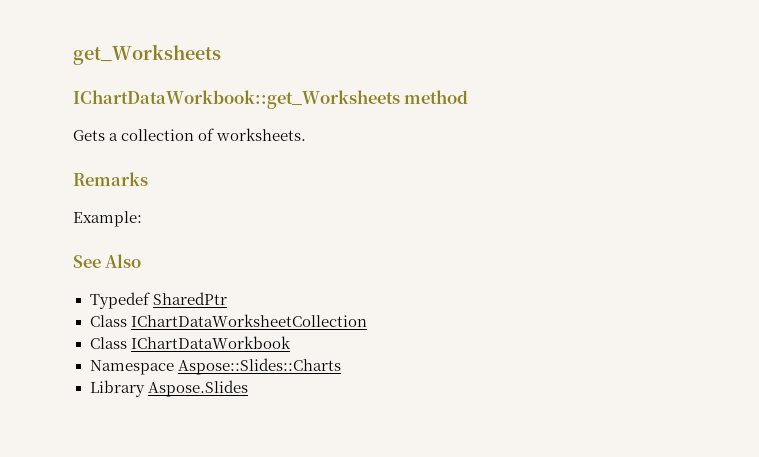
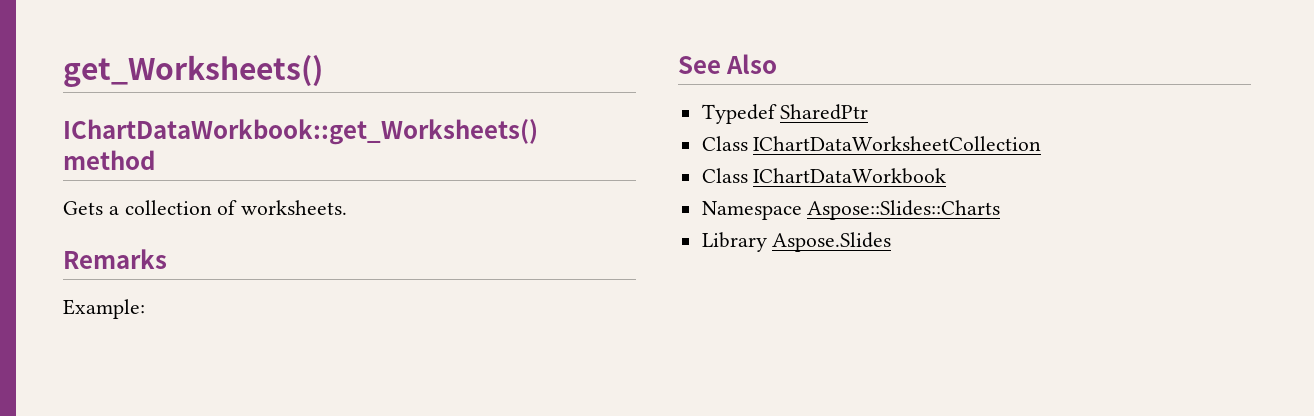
- get_Worksheets
- IChartDataWorkbook::get_Worksheets method
+ get_Worksheets()
+ IChartDataWorkbook::get_Worksheets() method

